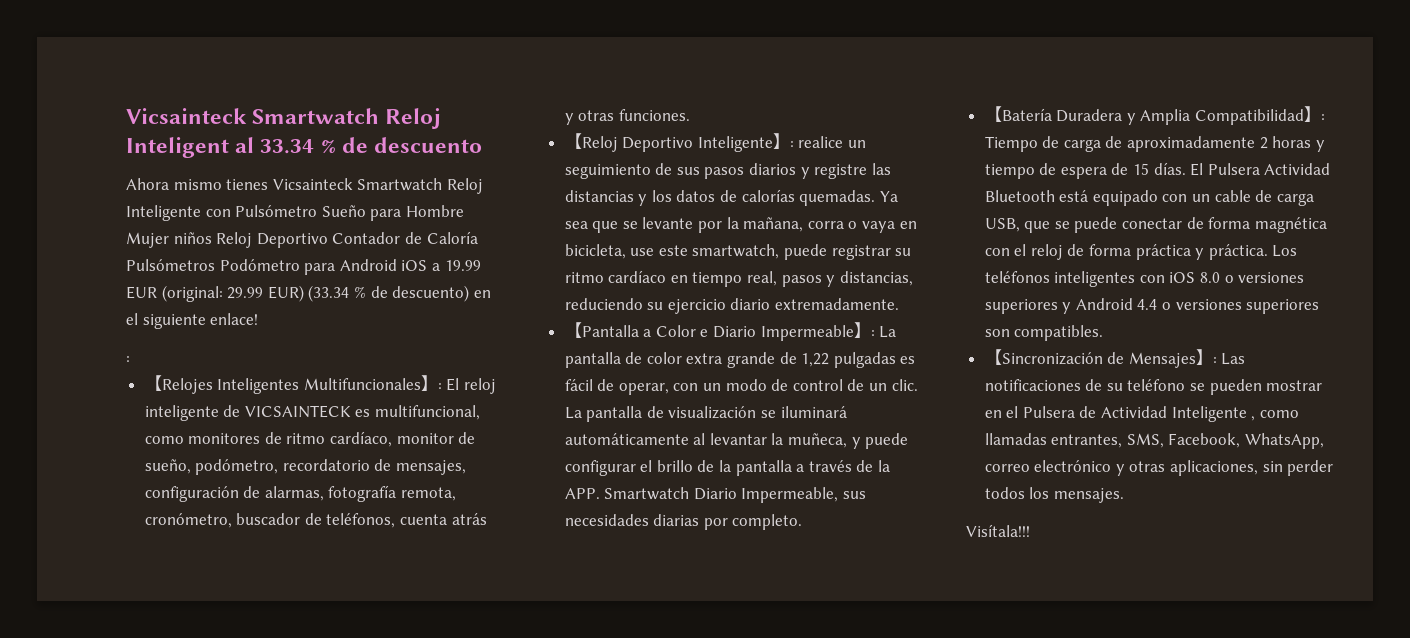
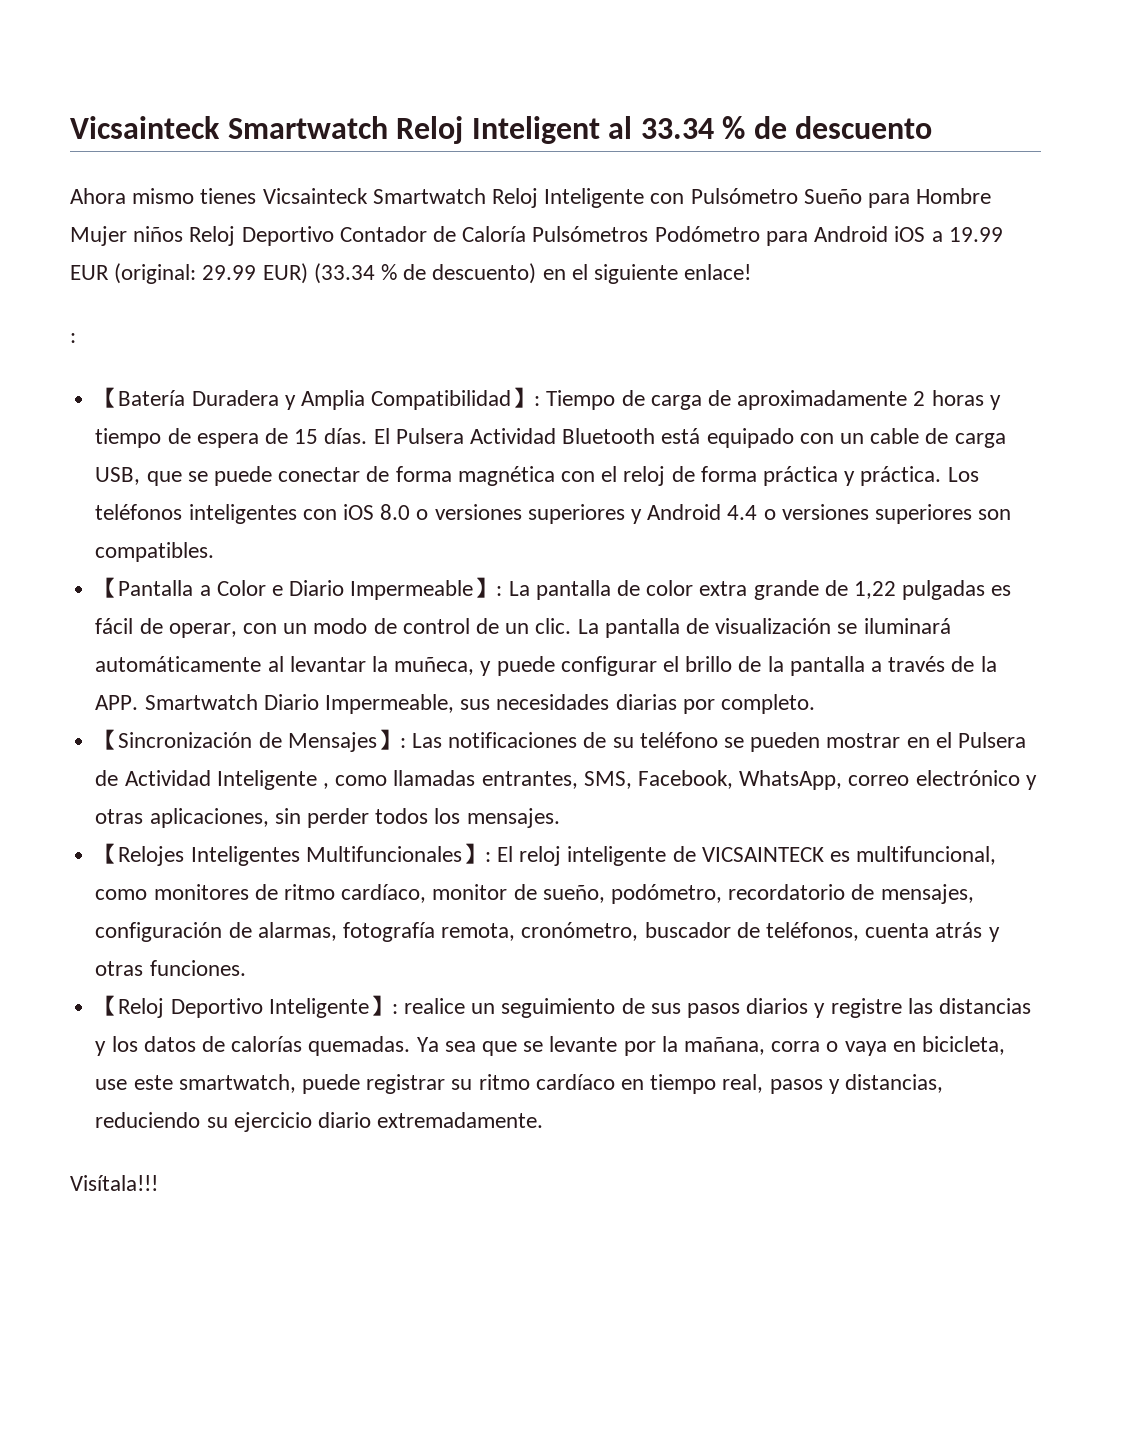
+ 【Batería Duradera y Amplia Compatibilidad】: Tiempo de carga de aproximadamente 2 horas y tiempo de espera de 15 días. El Pulsera Actividad Bluetooth está equipado con un cable de carga USB, que se puede conectar de forma magnética con el reloj de forma práctica y práctica. Los teléfonos inteligentes con iOS 8.0 o versiones superiores y Android 4.4 o versiones superiores son compatibles.
+ 【Pantalla a Color e Diario Impermeable】: La pantalla de color extra grande de 1,22 pulgadas es fácil de operar, con un modo de control de un clic. La pantalla de visualización se iluminará automáticamente al levantar la muñeca, y puede configurar el brillo de la pantalla a través de la APP. Smartwatch Diario Impermeable, sus necesidades diarias por completo.
+ 【Sincronización de Mensajes】: Las notificaciones de su teléfono se pueden mostrar en el Pulsera de Actividad Inteligente , como llamadas entrantes, SMS, Facebook, WhatsApp, correo electrónico y otras aplicaciones, sin perder todos los mensajes.
- 【Pantalla a Color e Diario Impermeable】: La pantalla de color extra grande de 1,22 pulgadas es fácil de operar, con un modo de control de un clic. La pantalla de visualización se iluminará automáticamente al levantar la muñeca, y puede configurar el brillo de la pantalla a través de la APP. Smartwatch Diario Impermeable, sus necesidades diarias por completo.
- 【Batería Duradera y Amplia Compatibilidad】: Tiempo de carga de aproximadamente 2 horas y tiempo de espera de 15 días. El Pulsera Actividad Bluetooth está equipado con un cable de carga USB, que se puede conectar de forma magnética con el reloj de forma práctica y práctica. Los teléfonos inteligentes con iOS 8.0 o versiones superiores y Android 4.4 o versiones superiores son compatibles.
- 【Sincronización de Mensajes】: Las notificaciones de su teléfono se pueden mostrar en el Pulsera de Actividad Inteligente , como llamadas entrantes, SMS, Facebook, WhatsApp, correo electrónico y otras aplicaciones, sin perder todos los mensajes.

